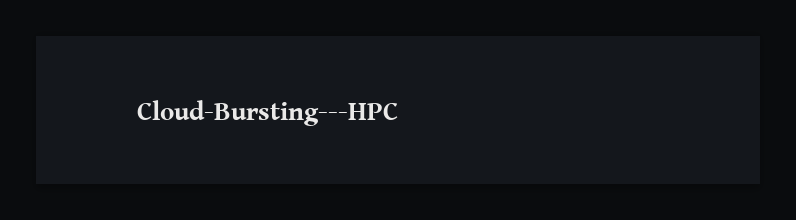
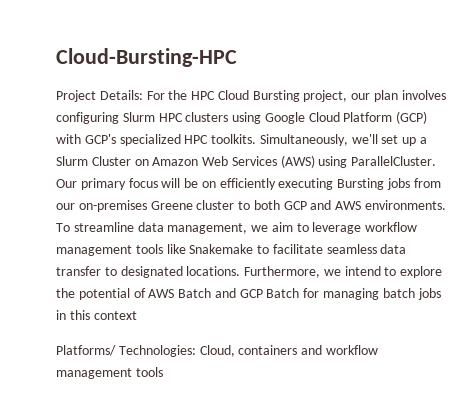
- Cloud-Bursting---HPC
+ Cloud-Bursting-HPC
+ Project Details: For the HPC Cloud Bursting project, our plan involves configuring Slurm HPC clusters using Google Cloud Platform (GCP) with GCP's specialized HPC toolkits. Simultaneously, we'll set up a Slurm Cluster on Amazon Web Services (AWS) using ParallelCluster. Our primary focus will be on efficiently executing Bursting jobs from our on-premises Greene cluster to both GCP and AWS environments. To streamline data management, we aim to leverage workflow management tools like Snakemake to facilitate seamless data transfer to designated locations. Furthermore, we intend to explore the potential of AWS Batch and GCP Batch for managing batch jobs in this context
+ Platforms/ Technologies: Cloud, containers and workflow management tools

